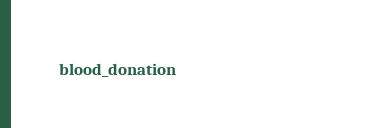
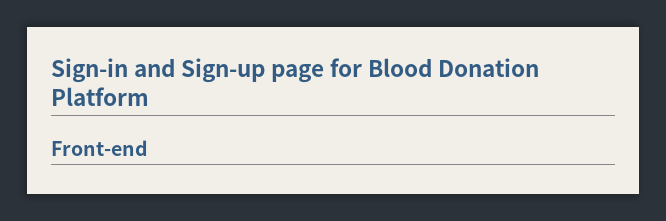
- blood_donation
+ Sign-in and Sign-up page for Blood Donation Platform
+ Front-end

